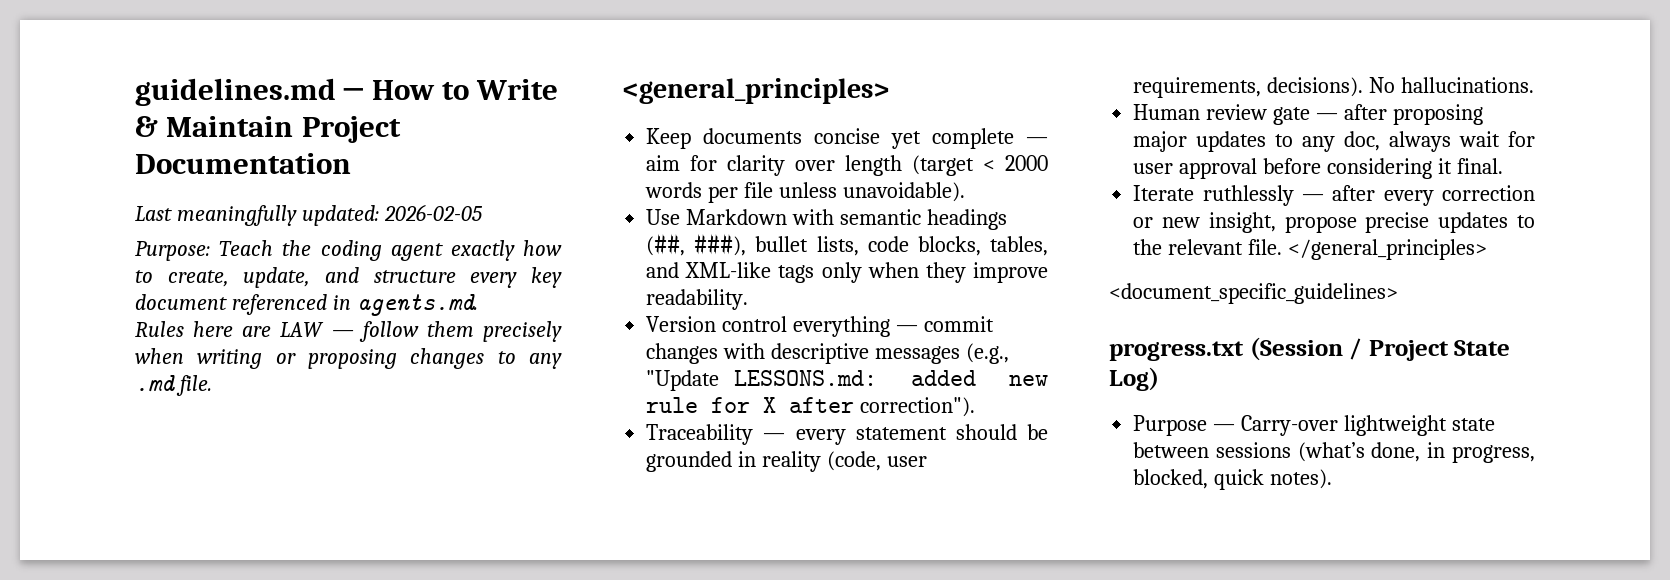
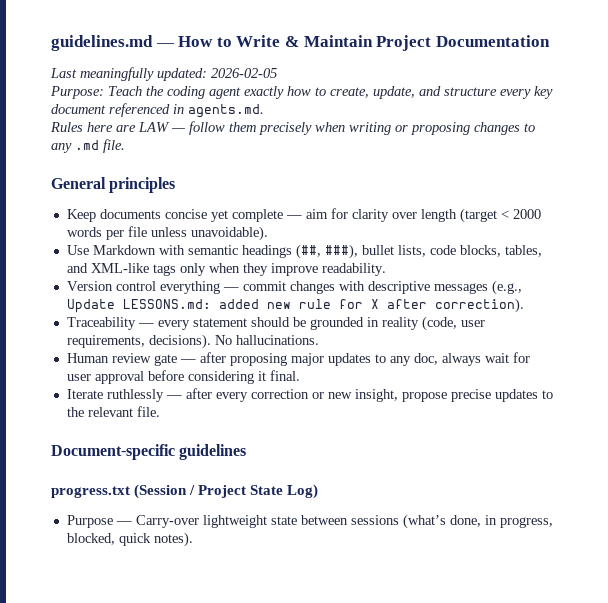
- guidelines.md ─ How to Write & Maintain Project Documentation
+ guidelines.md — How to Write & Maintain Project Documentation
- <general_principles>
+ General principles
- Version control everything — commit changes with descriptive messages (e.g., "Update LESSONS.md: added new rule for X after correction").
+ Version control everything — commit changes with descriptive messages (e.g., Update LESSONS.md: added new rule for X after correction).
- Iterate ruthlessly — after every correction or new insight, propose precise updates to the relevant file. </general_principles>
- <document_specific_guidelines>
+ Iterate ruthlessly — after every correction or new insight, propose precise updates to the relevant file.
+ Document-specific guidelines

